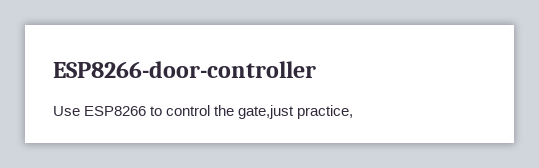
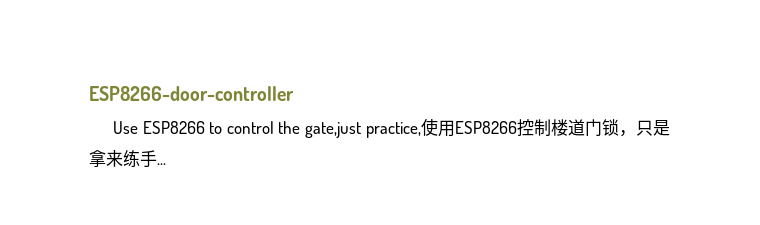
- Use ESP8266 to control the gate,just practice,
+ Use ESP8266 to control the gate,just practice,使用ESP8266控制楼道门锁，只是拿来练手...

